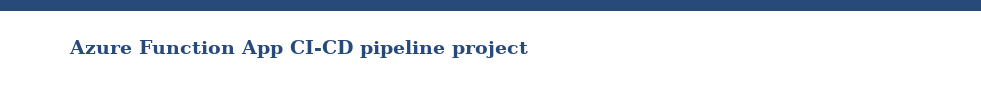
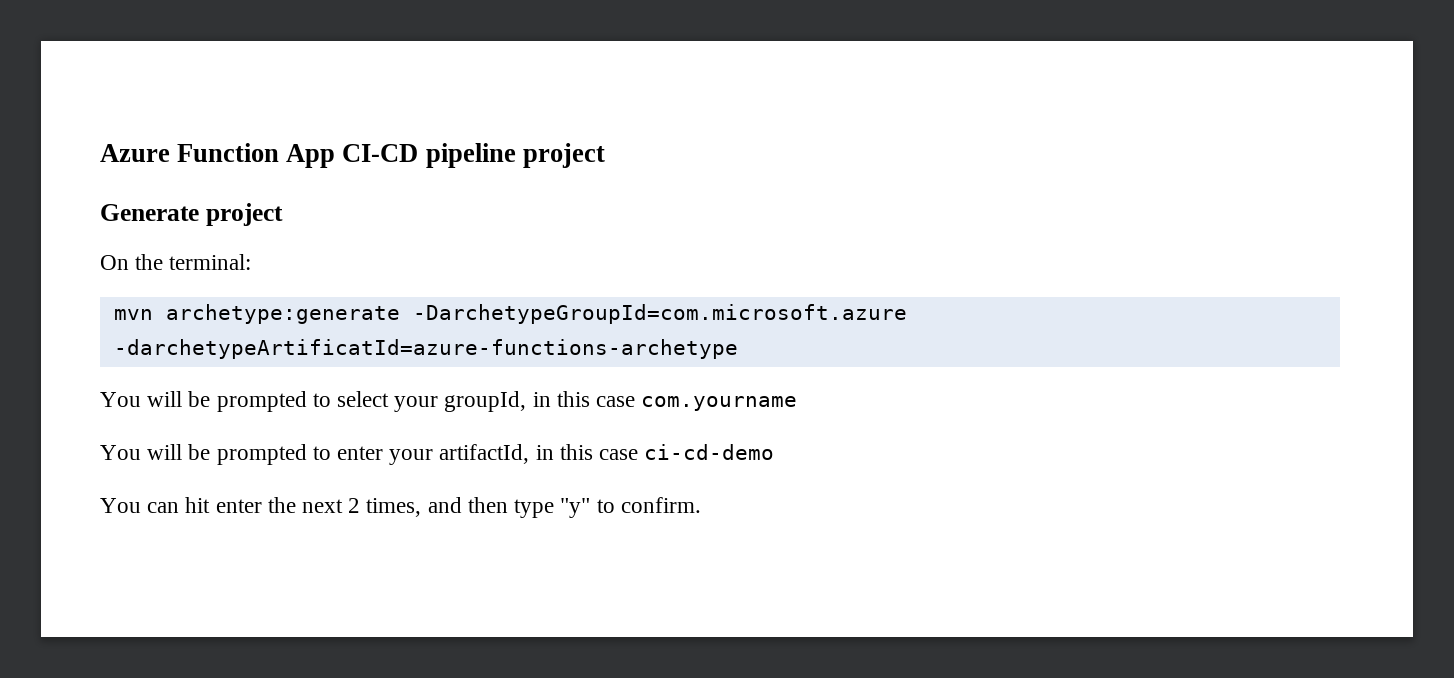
+ Generate project
+ On the terminal:
+ mvn archetype:generate -DarchetypeGroupId=com.microsoft.azure -darchetypeArtificatId=azure-functions-archetype
+ You will be prompted to select your groupId, in this case com.yourname
+ You will be prompted to enter your artifactId, in this case ci-cd-demo
+ You can hit enter the next 2 times, and then type "y" to confirm.

